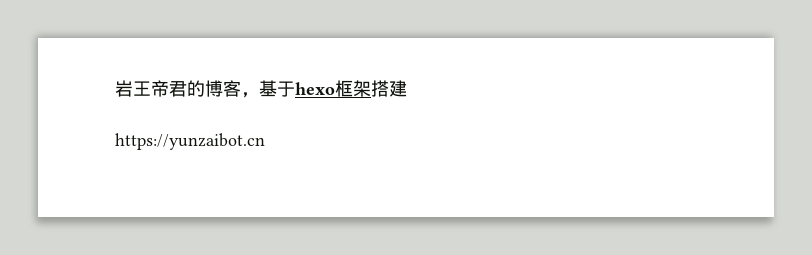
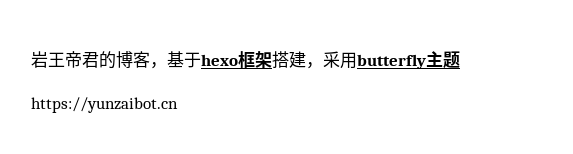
- 岩王帝君的博客，基于hexo框架搭建
+ 岩王帝君的博客，基于hexo框架搭建，采用butterfly主题

